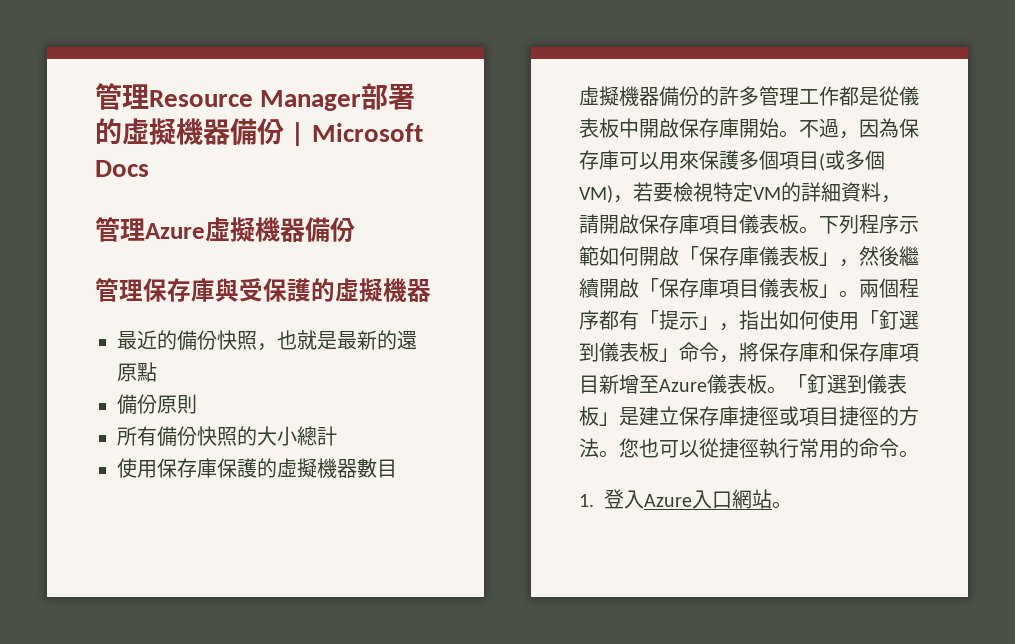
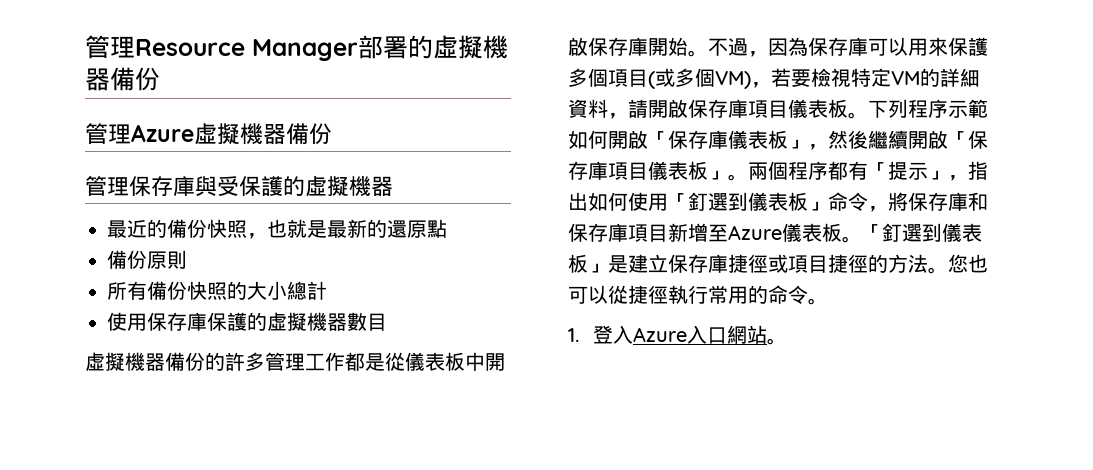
- 管理Resource Manager部署的虛擬機器備份 | Microsoft Docs
+ 管理Resource Manager部署的虛擬機器備份

